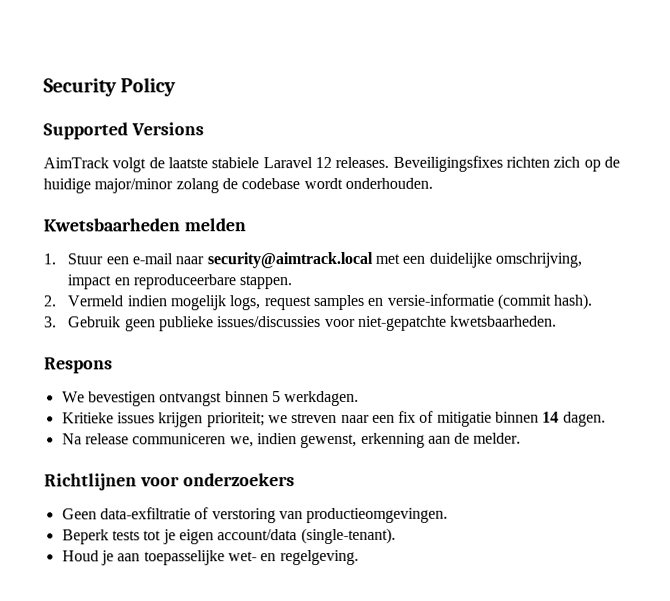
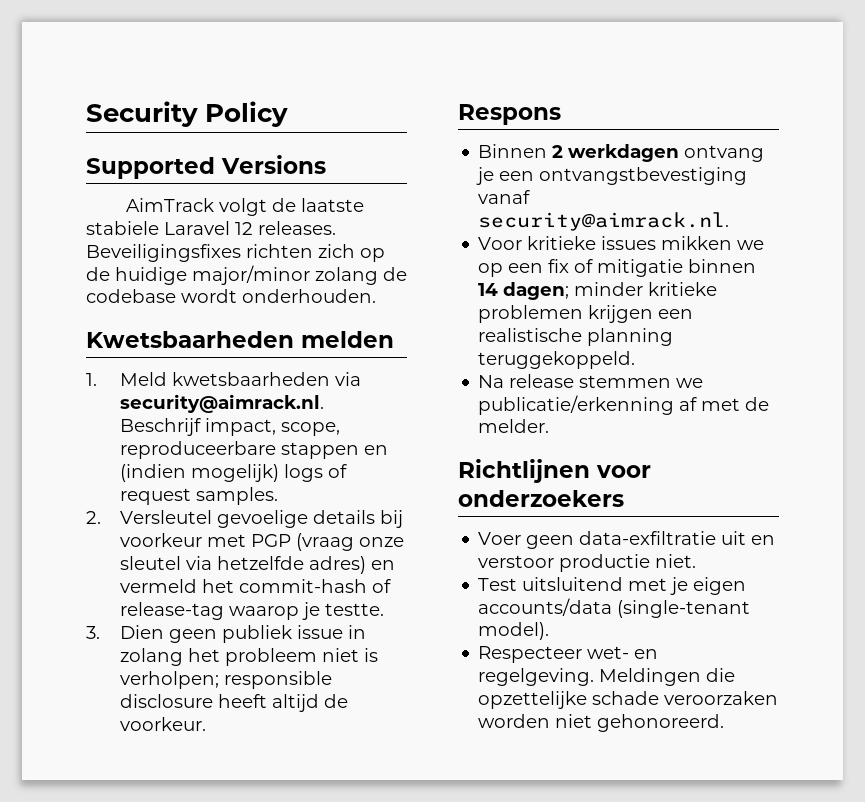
- 1. Stuur een e-mail naar security@aimtrack.local met een duidelijke omschrijving, impact en reproduceerbare stappen.
- 2. Vermeld indien mogelijk logs, request samples en versie-informatie (commit hash).
- 3. Gebruik geen publieke issues/discussies voor niet-gepatchte kwetsbaarheden.
+ 1. Meld kwetsbaarheden via security@aimrack.nl. Beschrijf impact, scope, reproduceerbare stappen en (indien mogelijk) logs of request samples.
+ 2. Versleutel gevoelige details bij voorkeur met PGP (vraag onze sleutel via hetzelfde adres) en vermeld het commit-hash of release-tag waarop je testte.
+ 3. Dien geen publiek issue in zolang het probleem niet is verholpen; responsible disclosure heeft altijd de voorkeur.
  Respons
- We bevestigen ontvangst binnen 5 werkdagen.
- Kritieke issues krijgen prioriteit; we streven naar een fix of mitigatie binnen 14 dagen.
- Na release communiceren we, indien gewenst, erkenning aan de melder.
+ Binnen 2 werkdagen ontvang je een ontvangstbevestiging vanaf security@aimrack.nl.
+ Voor kritieke issues mikken we op een fix of mitigatie binnen 14 dagen; minder kritieke problemen krijgen een realistische planning teruggekoppeld.
+ Na release stemmen we publicatie/erkenning af met de melder.
- Geen data-exfiltratie of verstoring van productieomgevingen.
- Beperk tests tot je eigen account/data (single-tenant).
- Houd je aan toepasselijke wet- en regelgeving.
+ Voer geen data-exfiltratie uit en verstoor productie niet.
+ Test uitsluitend met je eigen accounts/data (single-tenant model).
+ Respecteer wet- en regelgeving. Meldingen die opzettelijke schade veroorzaken worden niet gehonoreerd.

